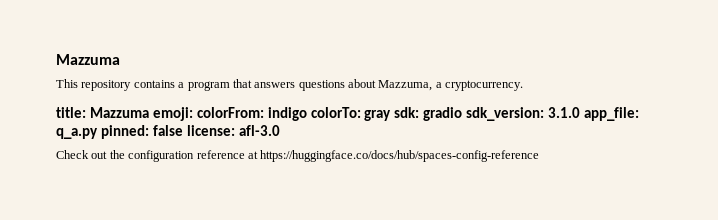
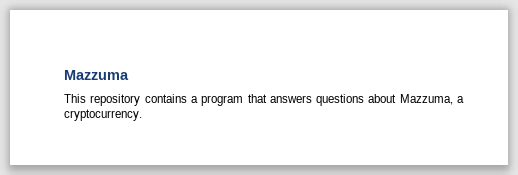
- title: Mazzuma emoji: colorFrom: indigo colorTo: gray sdk: gradio sdk_version: 3.1.0 app_file: q_a.py pinned: false license: afl-3.0
- Check out the configuration reference at https://huggingface.co/docs/hub/spaces-config-reference

